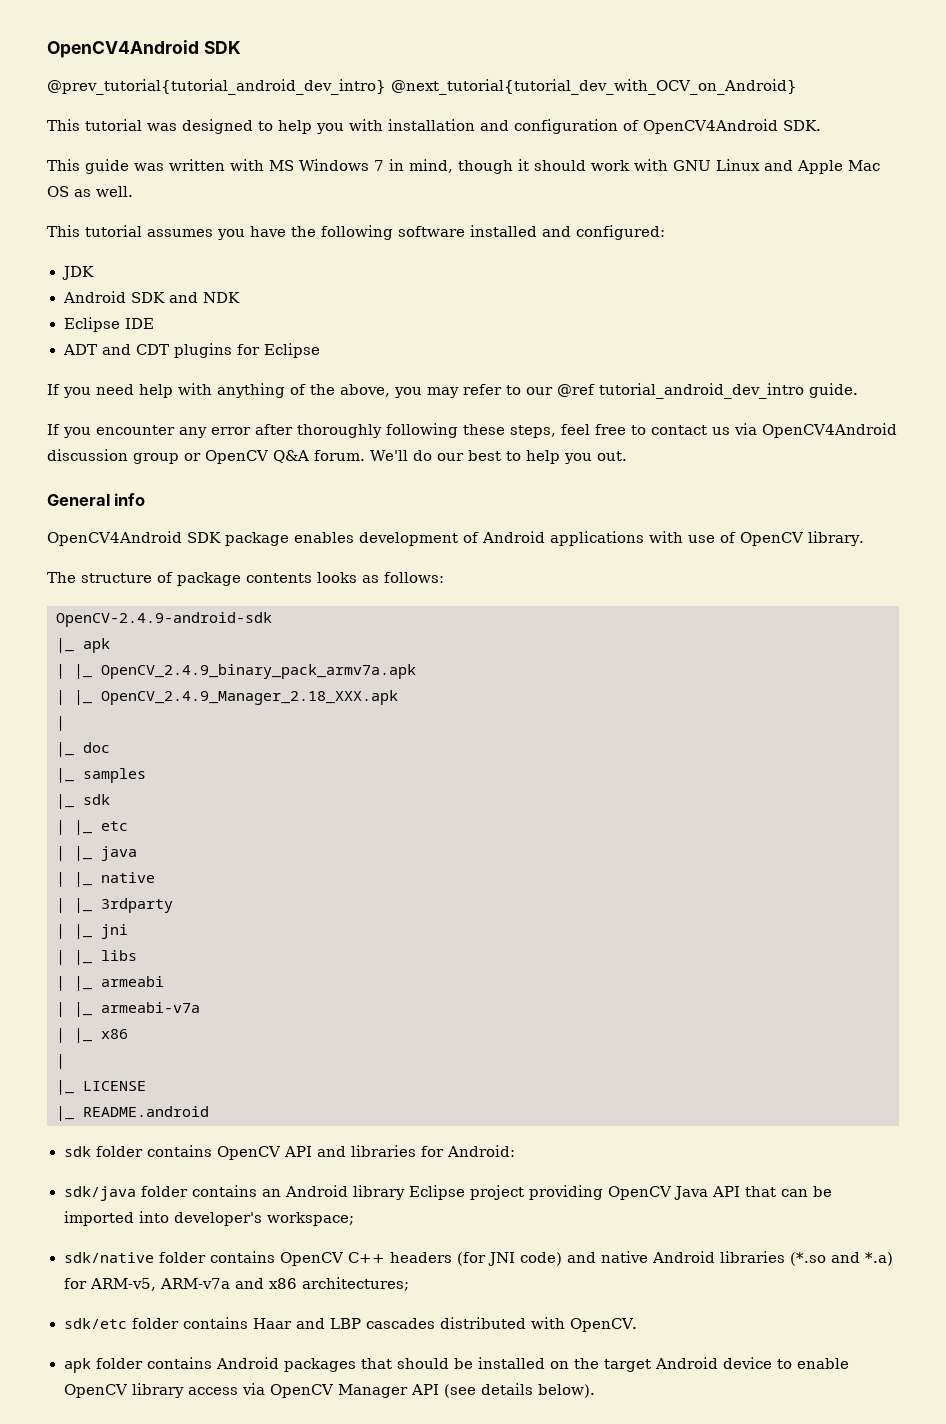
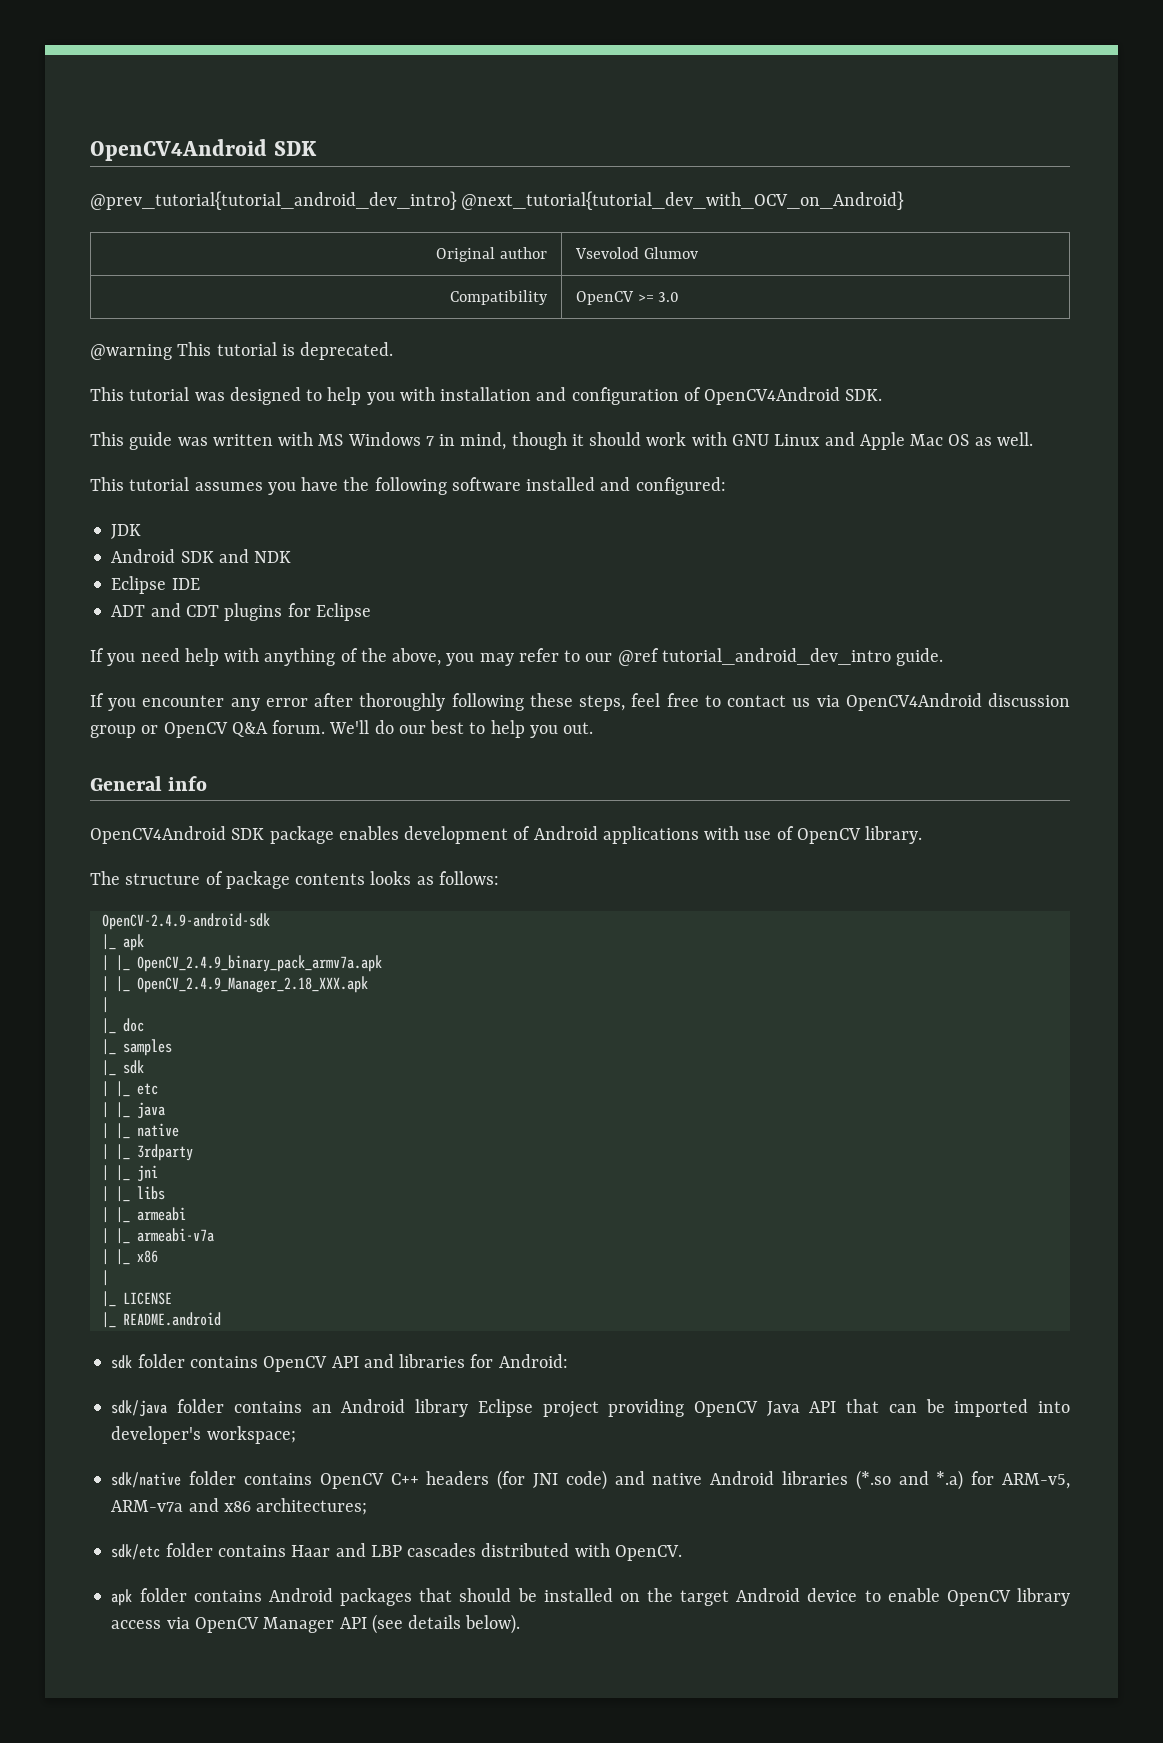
+ Original author | Vsevolod Glumov
+ Compatibility | OpenCV >= 3.0
+ @warning This tutorial is deprecated.

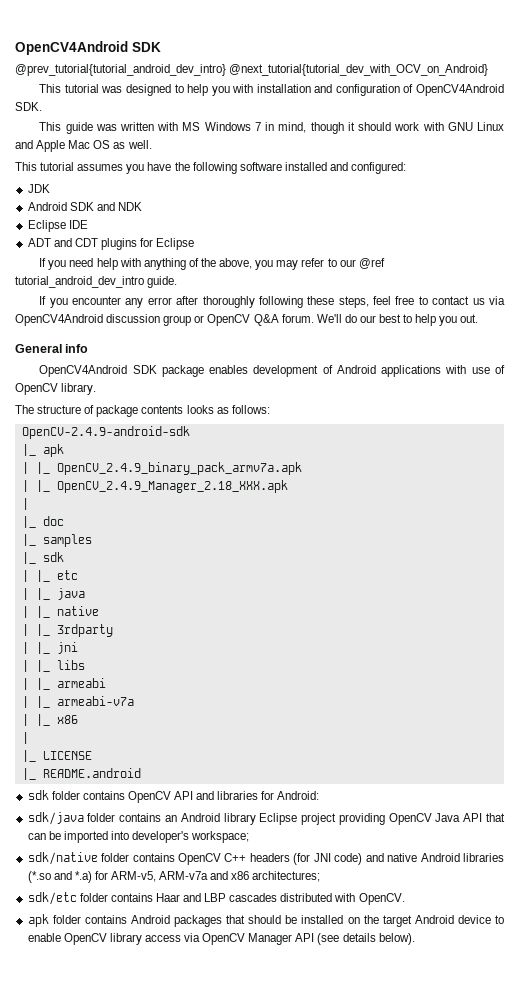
- Original author | Vsevolod Glumov
- Compatibility | OpenCV >= 3.0
- @warning This tutorial is deprecated.

